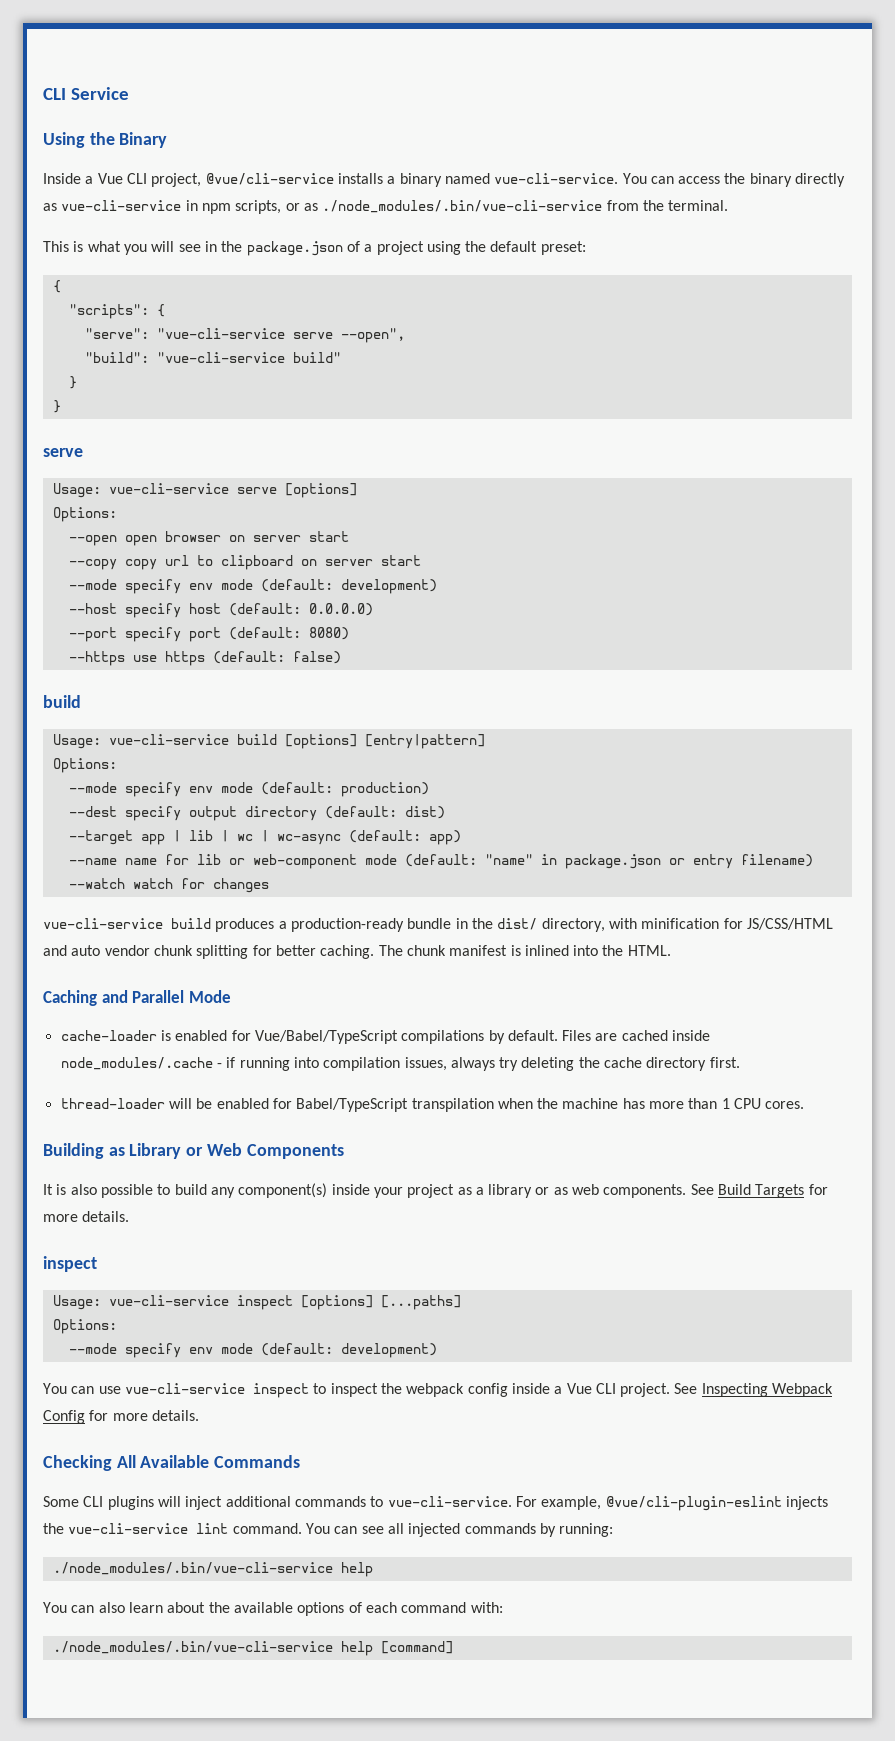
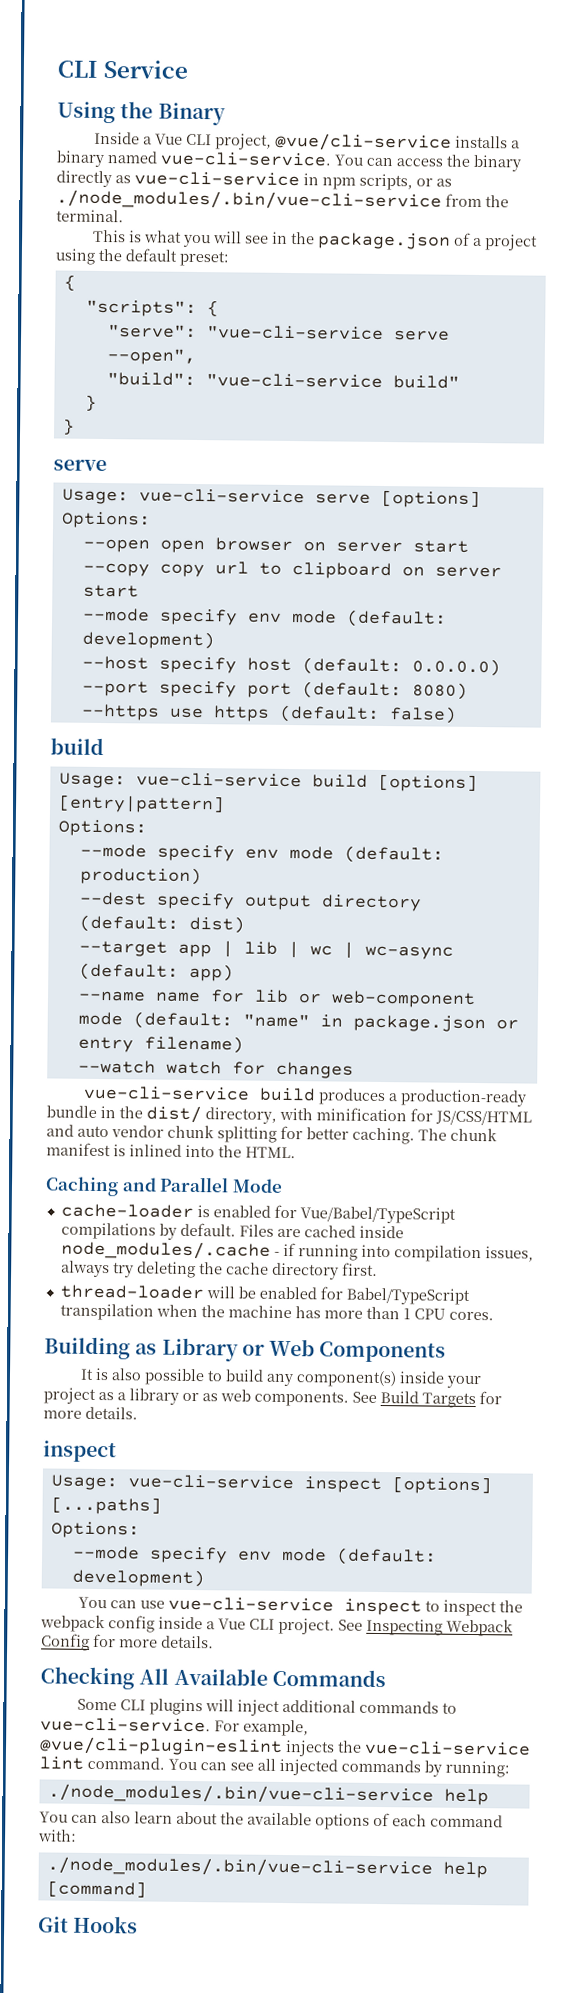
+ Git Hooks

